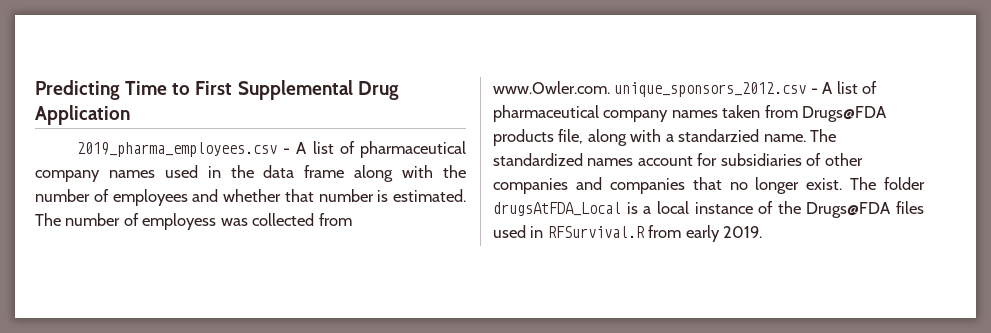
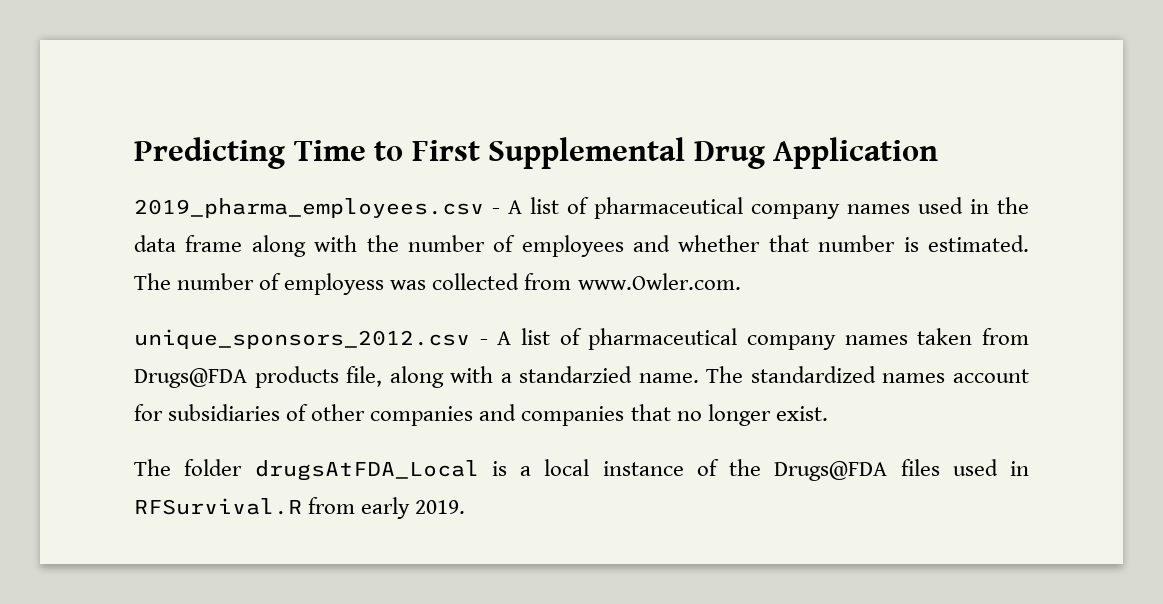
- The number of employess was collected from www.Owler.com. unique_sponsors_2012.csv - A list of pharmaceutical company names taken from Drugs@FDA products file, along with a standarzied name.
+ The number of employess was collected from www.Owler.com.
+ unique_sponsors_2012.csv - A list of pharmaceutical company names taken from Drugs@FDA products file, along with a standarzied name.
- The standardized names account for subsidiaries of other companies and companies that no longer exist. The folder drugsAtFDA_Local is a local instance of the Drugs@FDA files used in RFSurvival.R from early 2019.
+ The standardized names account for subsidiaries of other companies and companies that no longer exist.
+ The folder drugsAtFDA_Local is a local instance of the Drugs@FDA files used in RFSurvival.R from early 2019.

